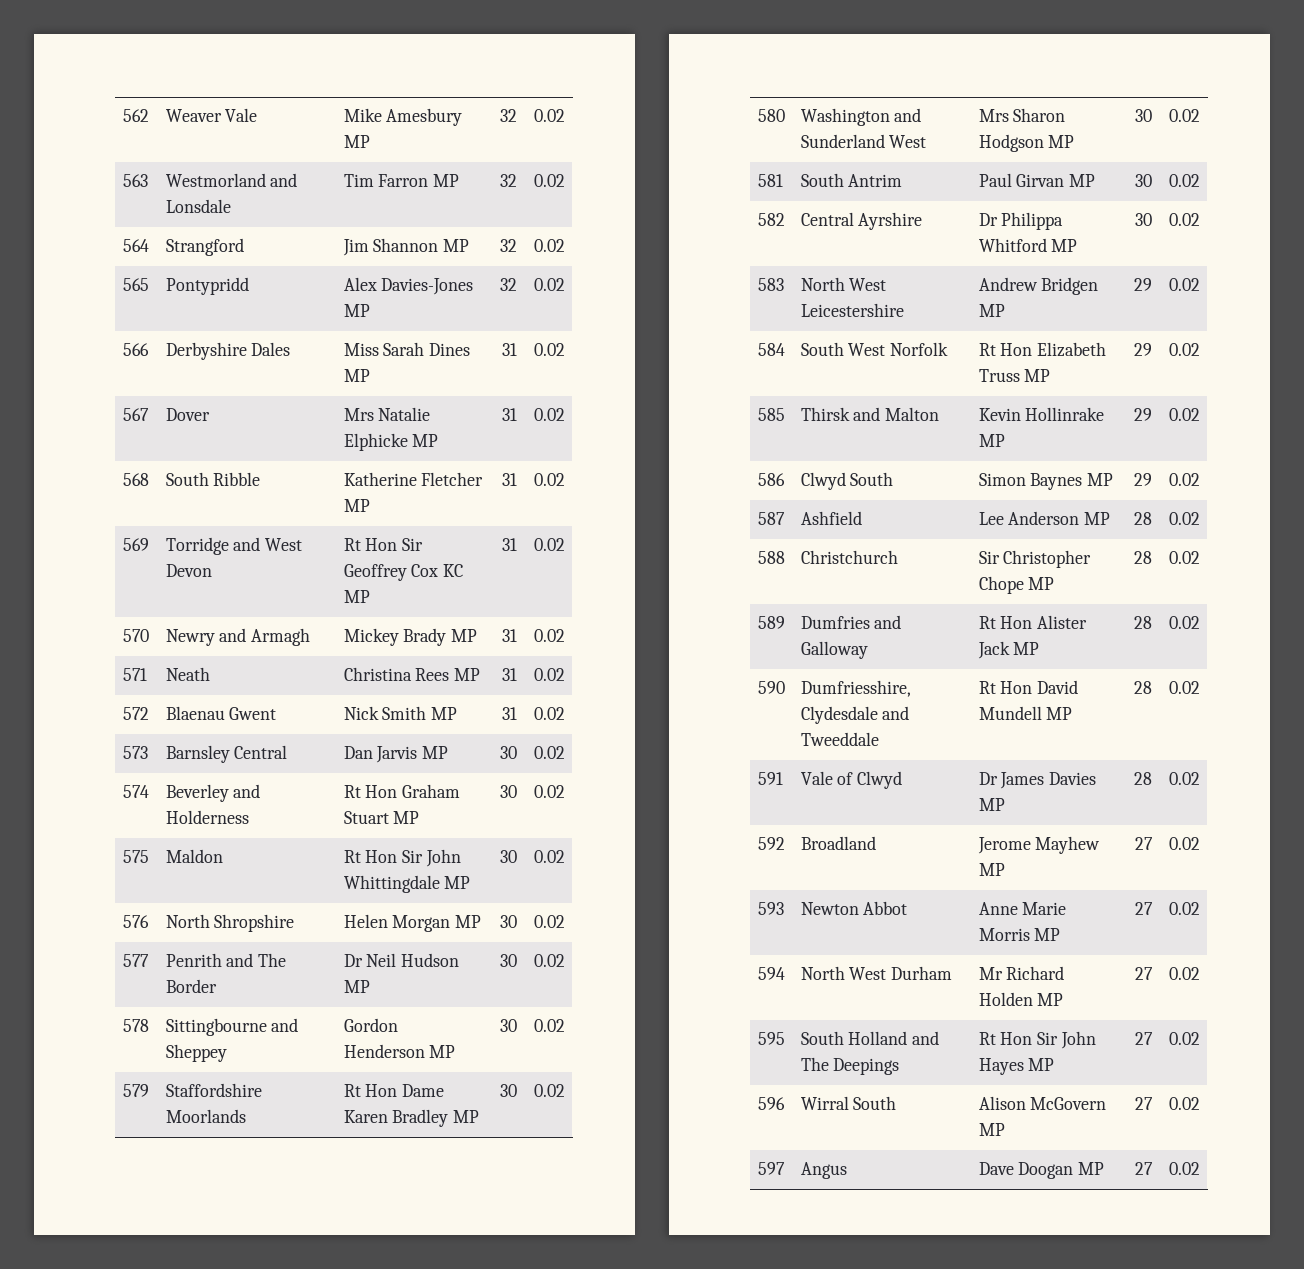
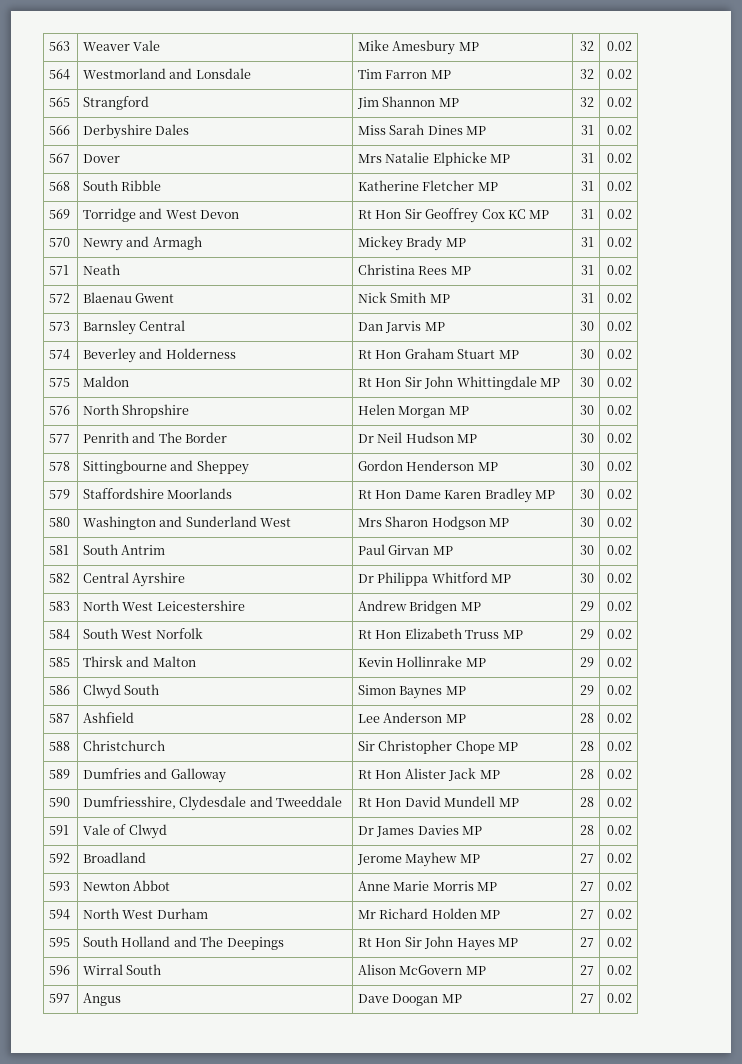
- 562 | Weaver Vale | Mike Amesbury MP | 32 | 0.02
+ 563 | Weaver Vale | Mike Amesbury MP | 32 | 0.02
- 563 | Westmorland and Lonsdale | Tim Farron MP | 32 | 0.02
+ 564 | Westmorland and Lonsdale | Tim Farron MP | 32 | 0.02
- 564 | Strangford | Jim Shannon MP | 32 | 0.02
+ 565 | Strangford | Jim Shannon MP | 32 | 0.02
- 565 | Pontypridd | Alex Davies-Jones MP | 32 | 0.02

